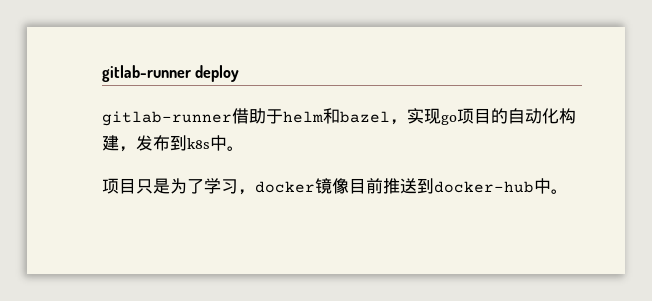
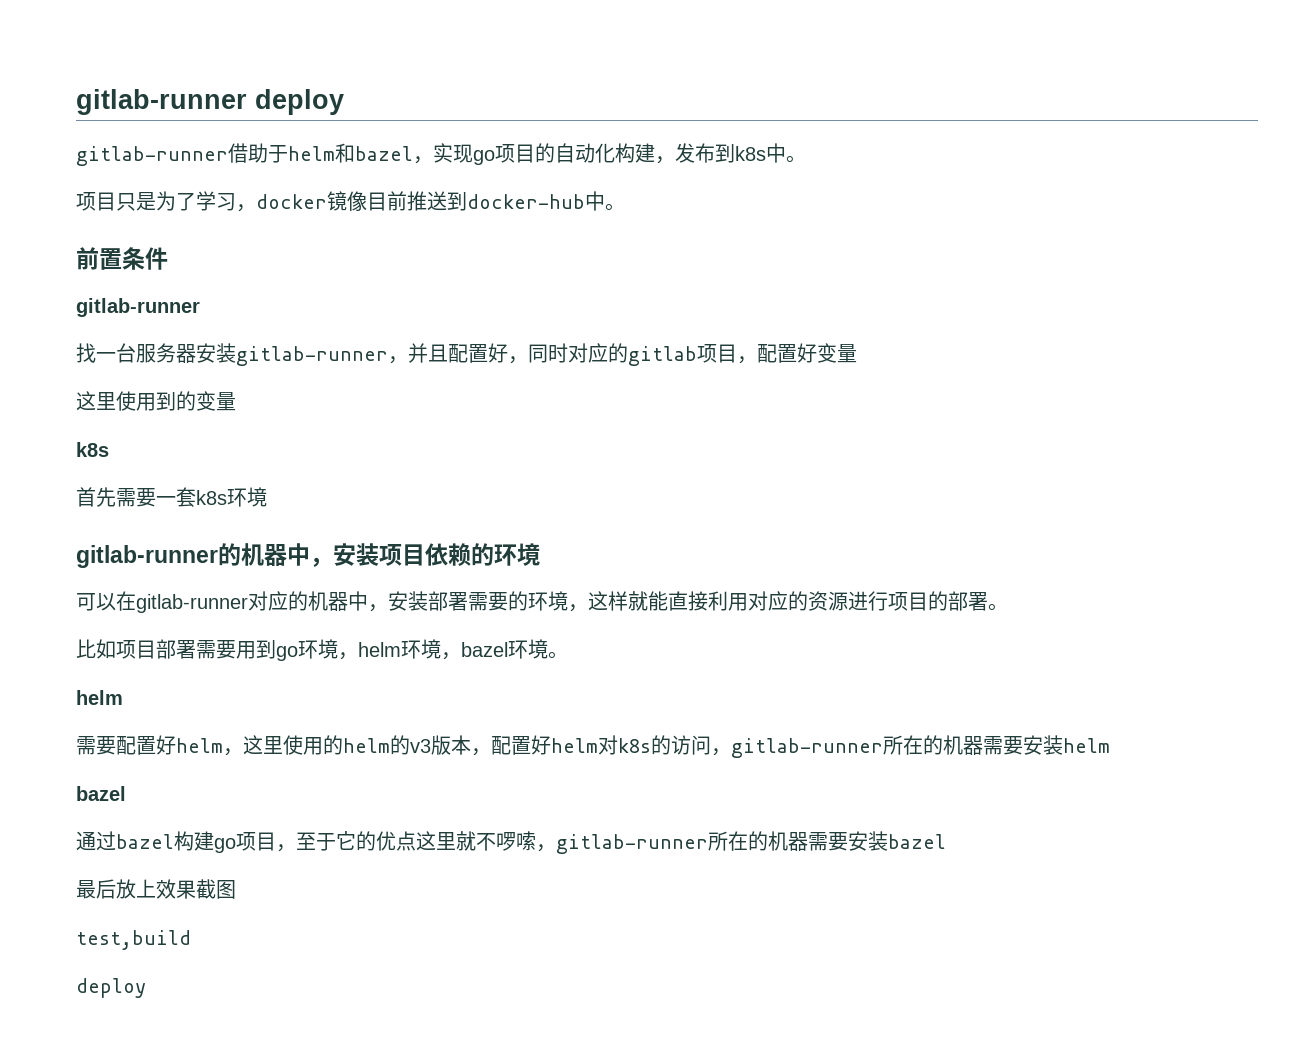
+ 前置条件
+ gitlab-runner
+ 找一台服务器安装gitlab-runner，并且配置好，同时对应的gitlab项目，配置好变量
+ 这里使用到的变量
+ k8s
+ 首先需要一套k8s环境
+ gitlab-runner的机器中，安装项目依赖的环境
+ 可以在gitlab-runner对应的机器中，安装部署需要的环境，这样就能直接利用对应的资源进行项目的部署。
+ 比如项目部署需要用到go环境，helm环境，bazel环境。
+ helm
+ 需要配置好helm，这里使用的helm的v3版本，配置好helm对k8s的访问，gitlab-runner所在的机器需要安装helm
+ bazel
+ 通过bazel构建go项目，至于它的优点这里就不啰嗦，gitlab-runner所在的机器需要安装bazel
+ 最后放上效果截图
+ test,build
+ deploy

